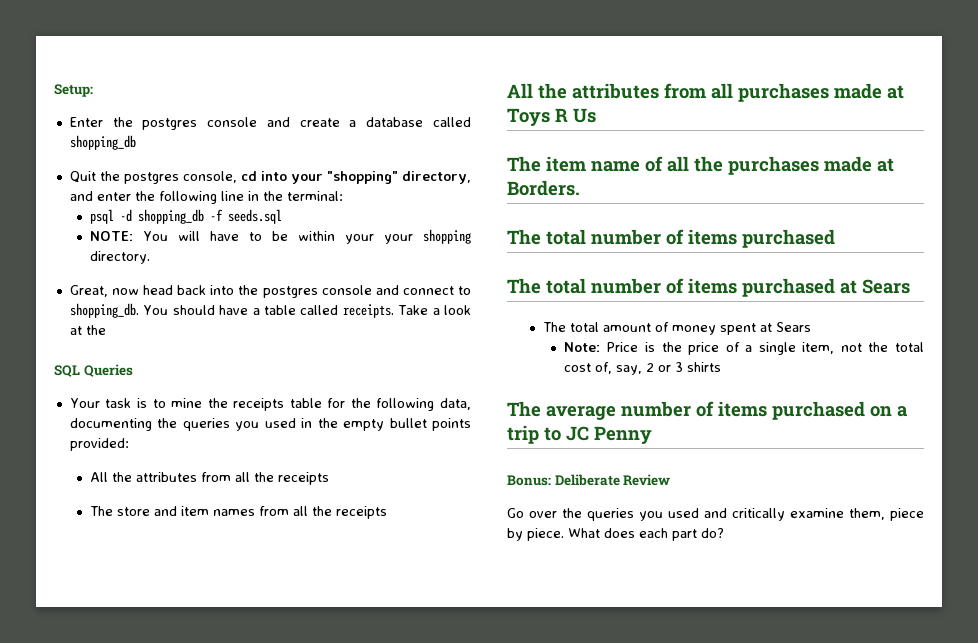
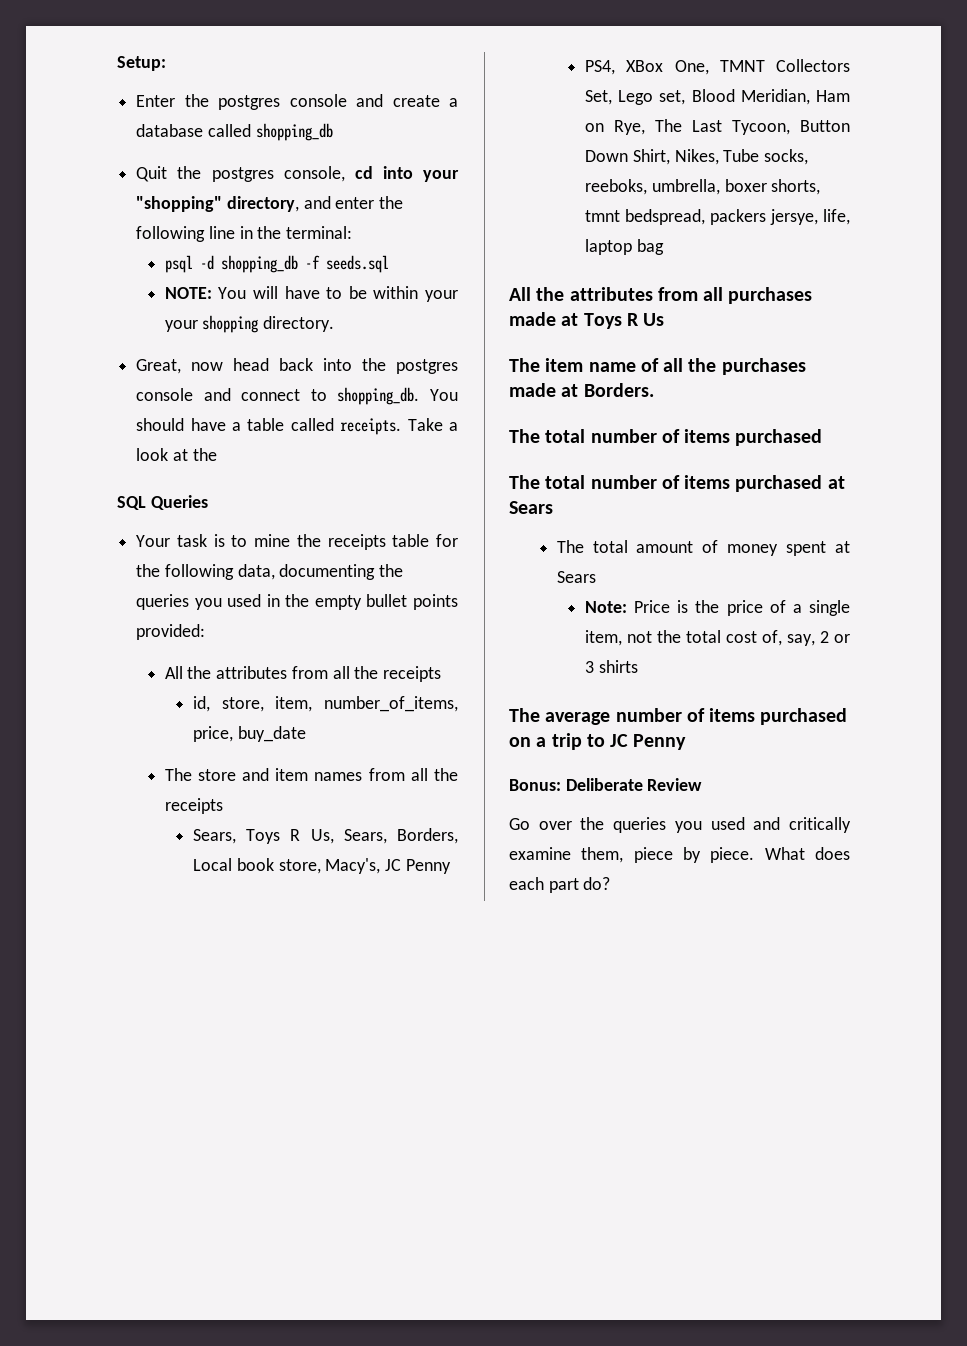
+ id, store, item, number_of_items, price, buy_date
+ Sears, Toys R Us, Sears, Borders, Local book store, Macy's, JC Penny
+ PS4, XBox One, TMNT Collectors Set, Lego set, Blood Meridian, Ham on Rye, The Last Tycoon, Button Down Shirt, Nikes, Tube socks, reeboks, umbrella, boxer shorts, tmnt bedspread, packers jersye, life, laptop bag

